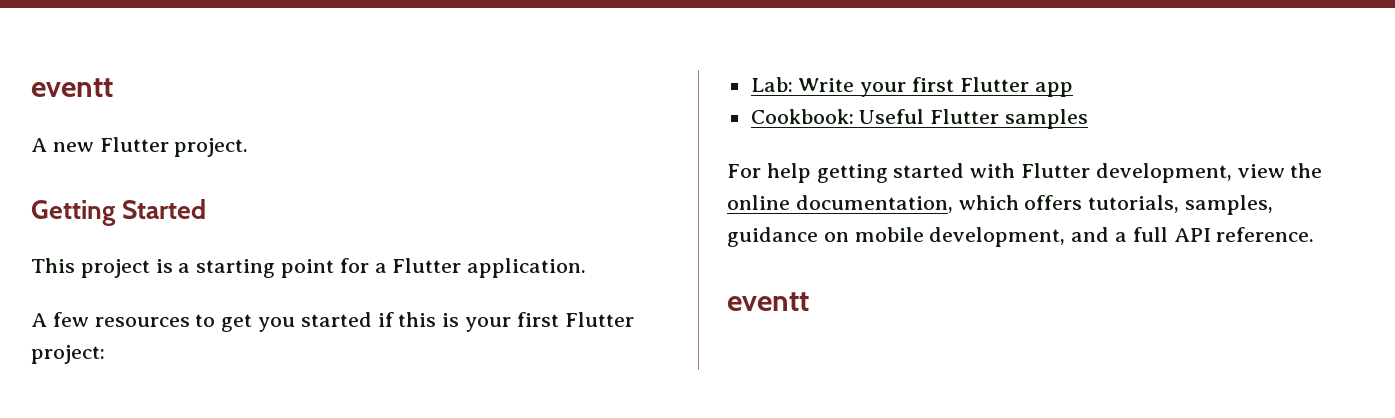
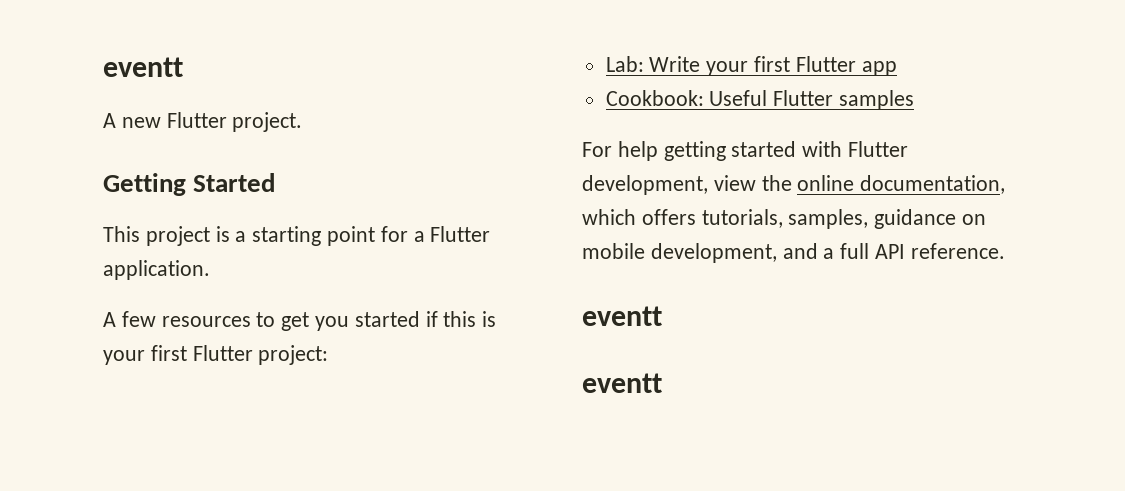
  For help getting started with Flutter development, view the online documentation, which offers tutorials, samples, guidance on mobile development, and a full API reference.
+ eventt

